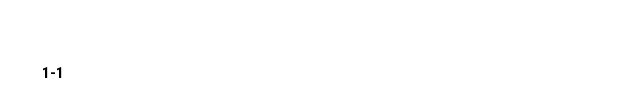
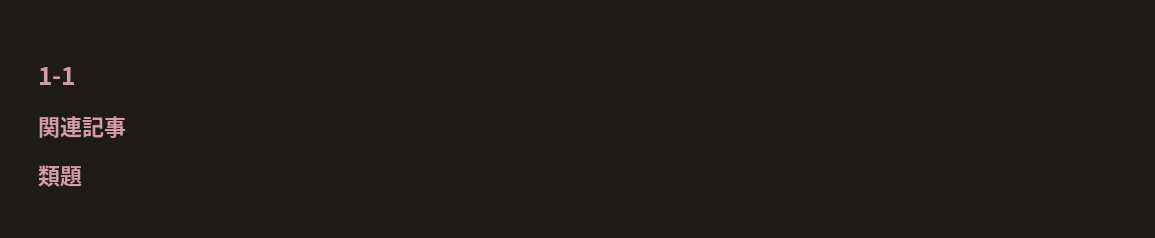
+ 関連記事
+ 類題

